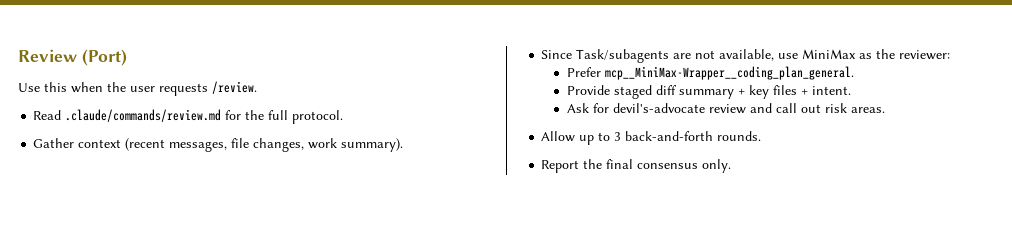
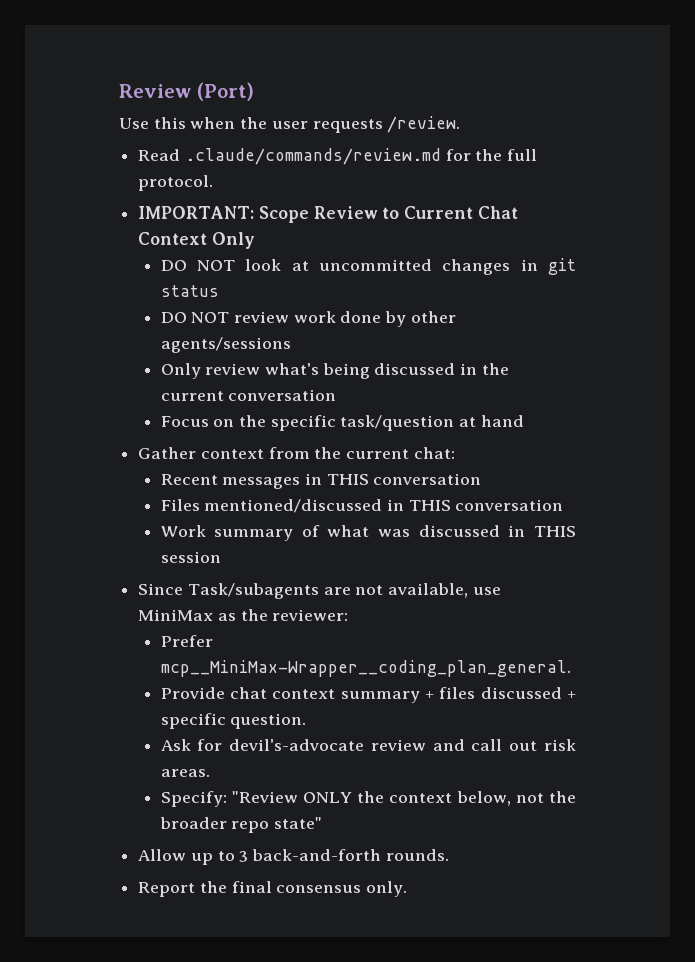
- Gather context (recent messages, file changes, work summary).
+ IMPORTANT: Scope Review to Current Chat Context Only
+ DO NOT look at uncommitted changes in git status
+ DO NOT review work done by other agents/sessions
+ Only review what's being discussed in the current conversation
+ Focus on the specific task/question at hand
+ Gather context from the current chat:
+ Recent messages in THIS conversation
+ Files mentioned/discussed in THIS conversation
+ Work summary of what was discussed in THIS session
- Provide staged diff summary + key files + intent.
+ Provide chat context summary + files discussed + specific question.
+ Specify: "Review ONLY the context below, not the broader repo state"

